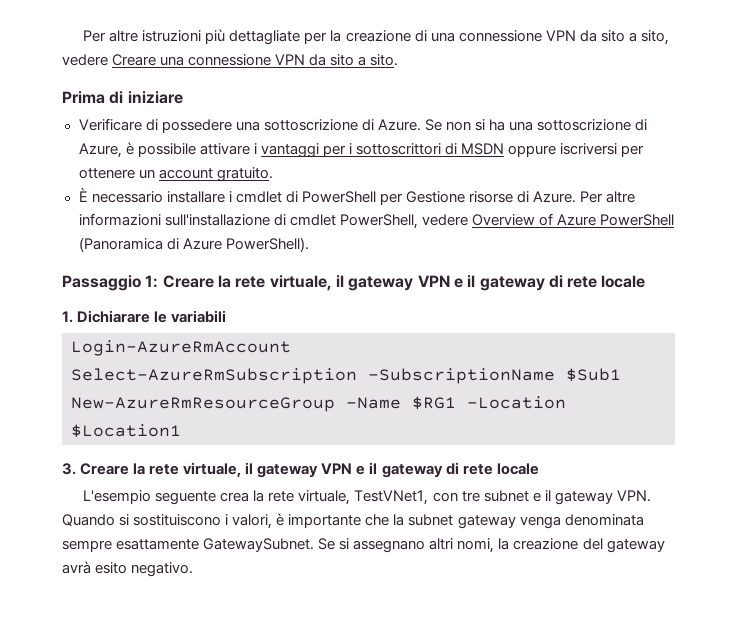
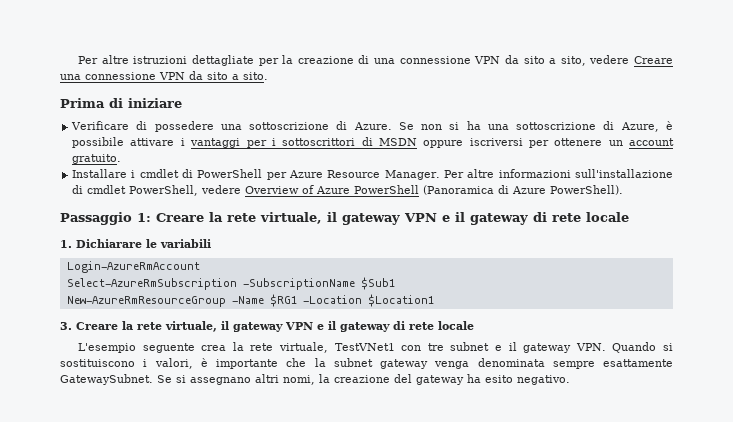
- Per altre istruzioni più dettagliate per la creazione di una connessione VPN da sito a sito, vedere Creare una connessione VPN da sito a sito.
+ Per altre istruzioni dettagliate per la creazione di una connessione VPN da sito a sito, vedere Creare una connessione VPN da sito a sito.
- È necessario installare i cmdlet di PowerShell per Gestione risorse di Azure.
+ Installare i cmdlet di PowerShell per Azure Resource Manager.
- L'esempio seguente crea la rete virtuale, TestVNet1, con tre subnet e il gateway VPN. Quando si sostituiscono i valori, è importante che la subnet gateway venga denominata sempre esattamente GatewaySubnet.
+ L'esempio seguente crea la rete virtuale, TestVNet1 con tre subnet e il gateway VPN. Quando si sostituiscono i valori, è importante che la subnet gateway venga denominata sempre esattamente GatewaySubnet.
- Se si assegnano altri nomi, la creazione del gateway avrà esito negativo.
+ Se si assegnano altri nomi, la creazione del gateway ha esito negativo.

